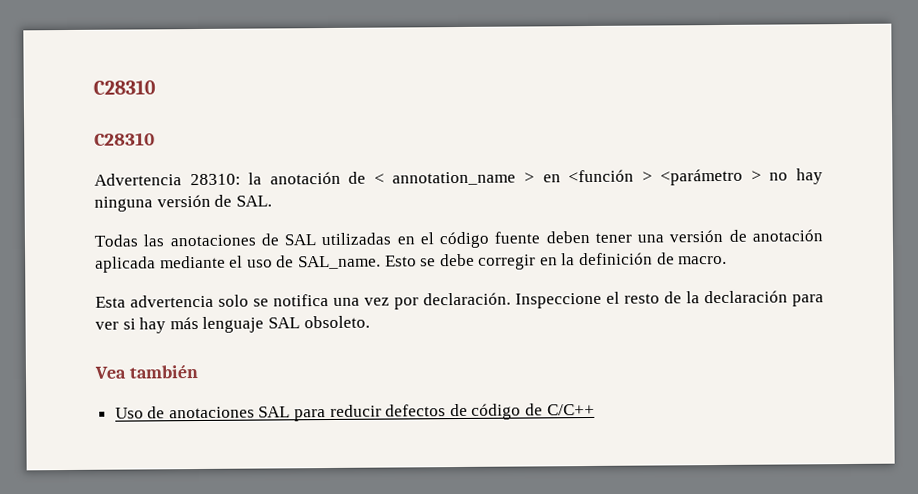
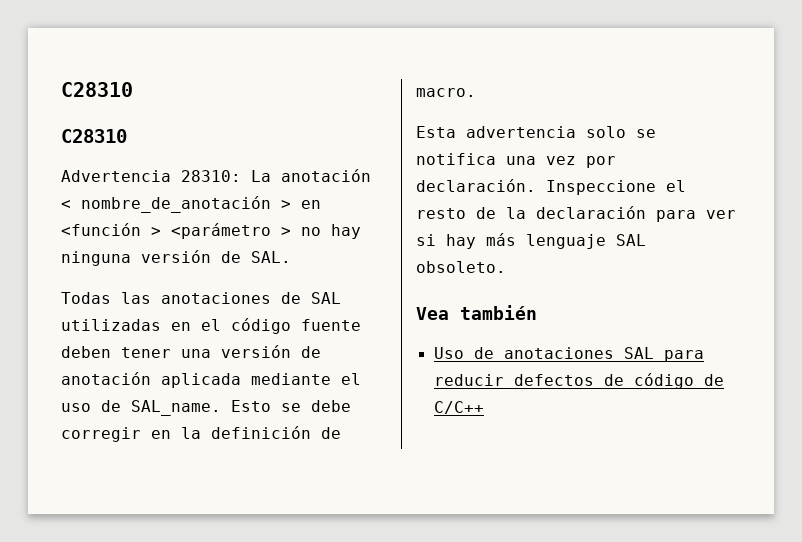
- Advertencia 28310: la anotación de < annotation_name > en <función > <parámetro > no hay ninguna versión de SAL.
+ Advertencia 28310: La anotación < nombre_de_anotación > en <función > <parámetro > no hay ninguna versión de SAL.

